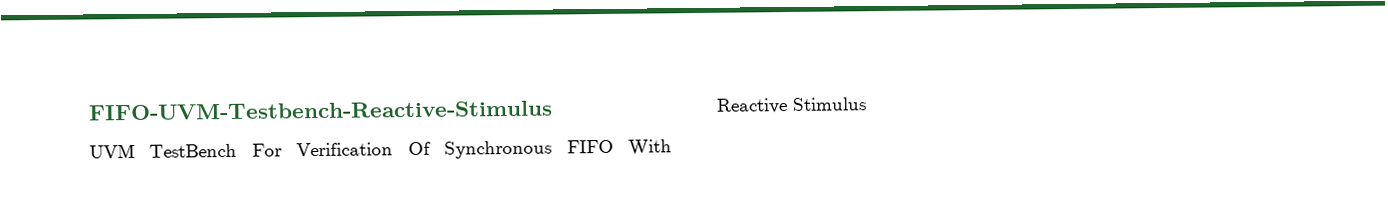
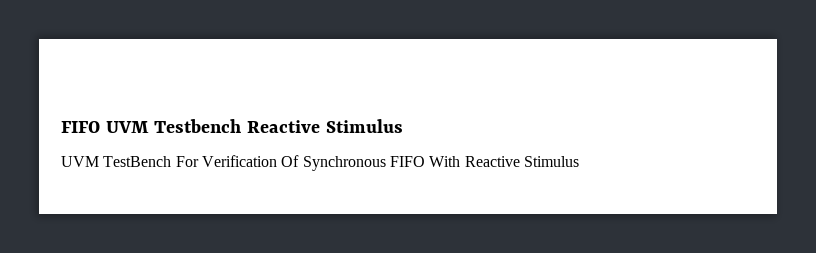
- FIFO-UVM-Testbench-Reactive-Stimulus
+ FIFO UVM Testbench Reactive Stimulus

